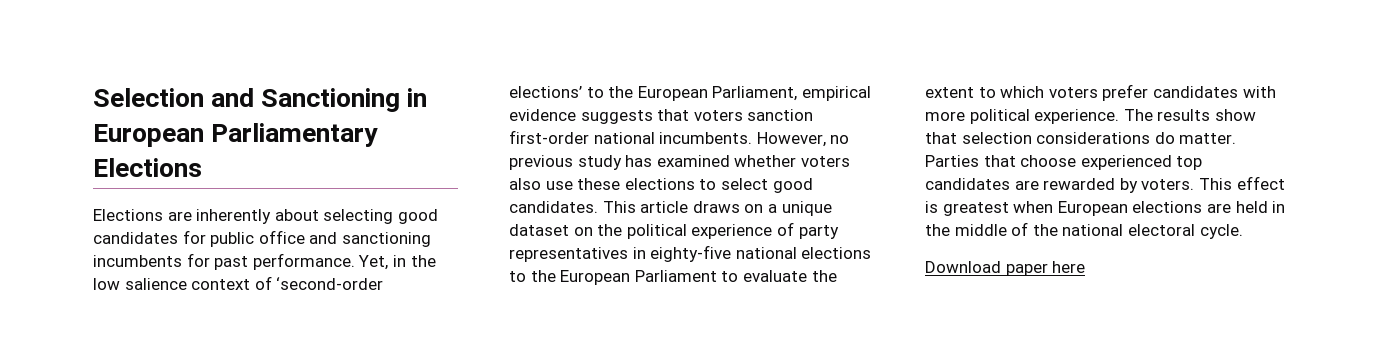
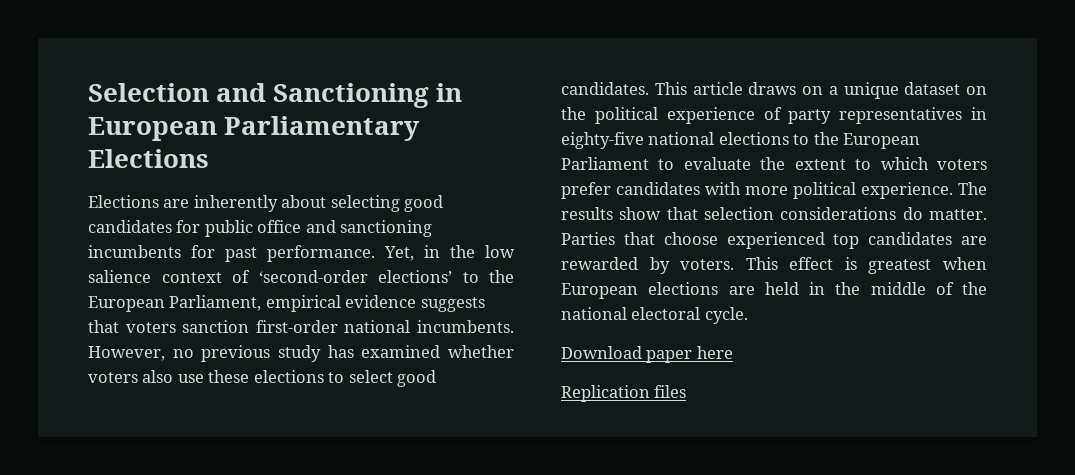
+ Replication files

